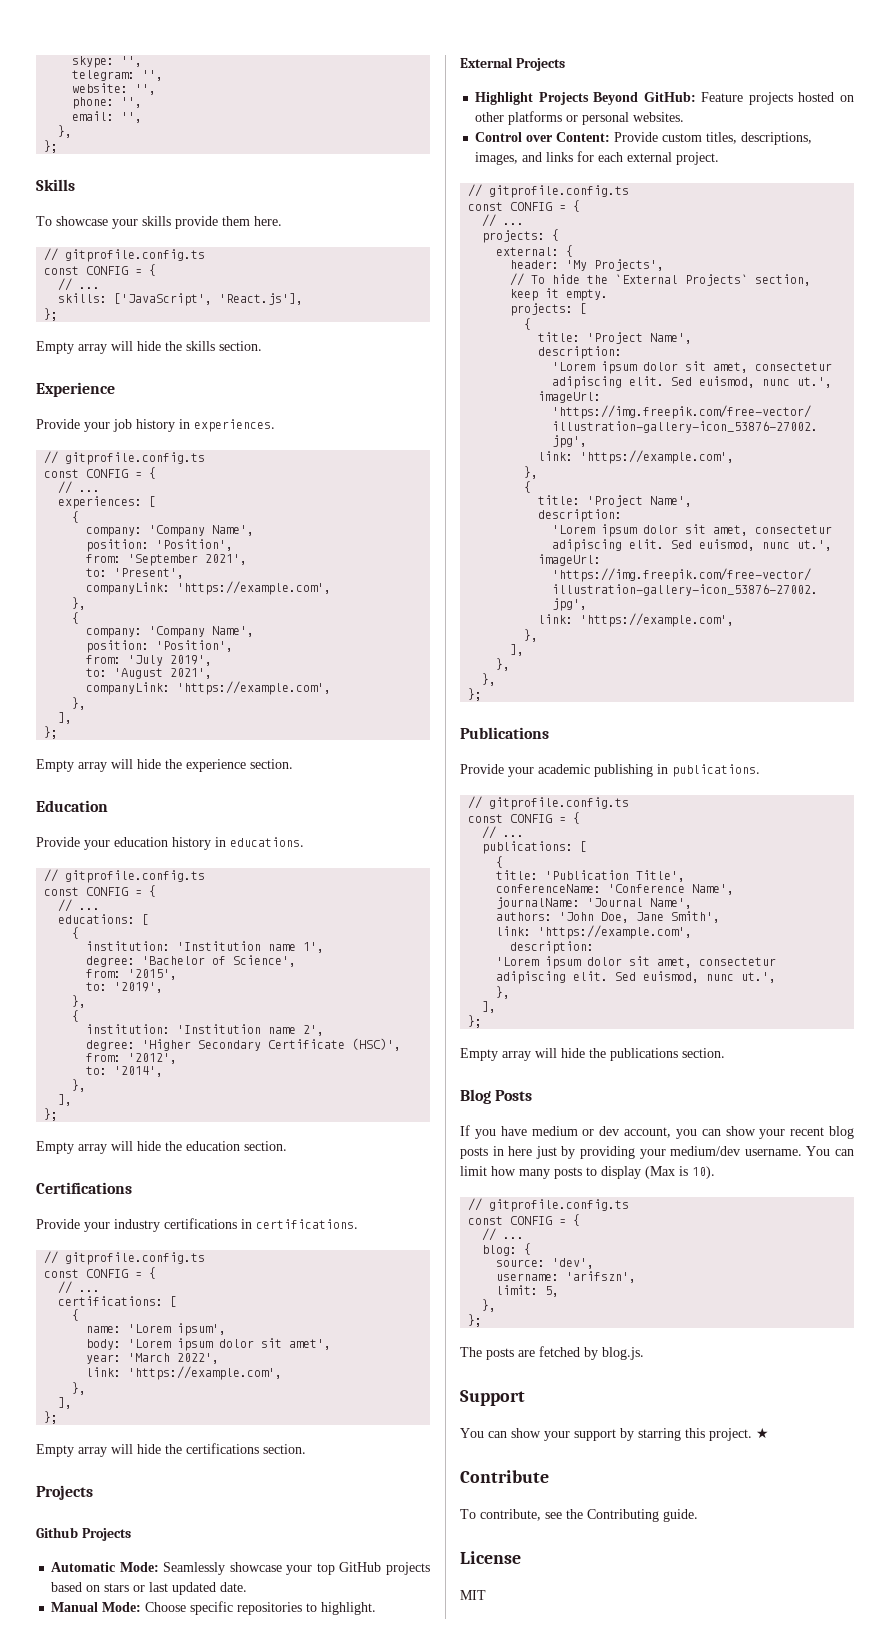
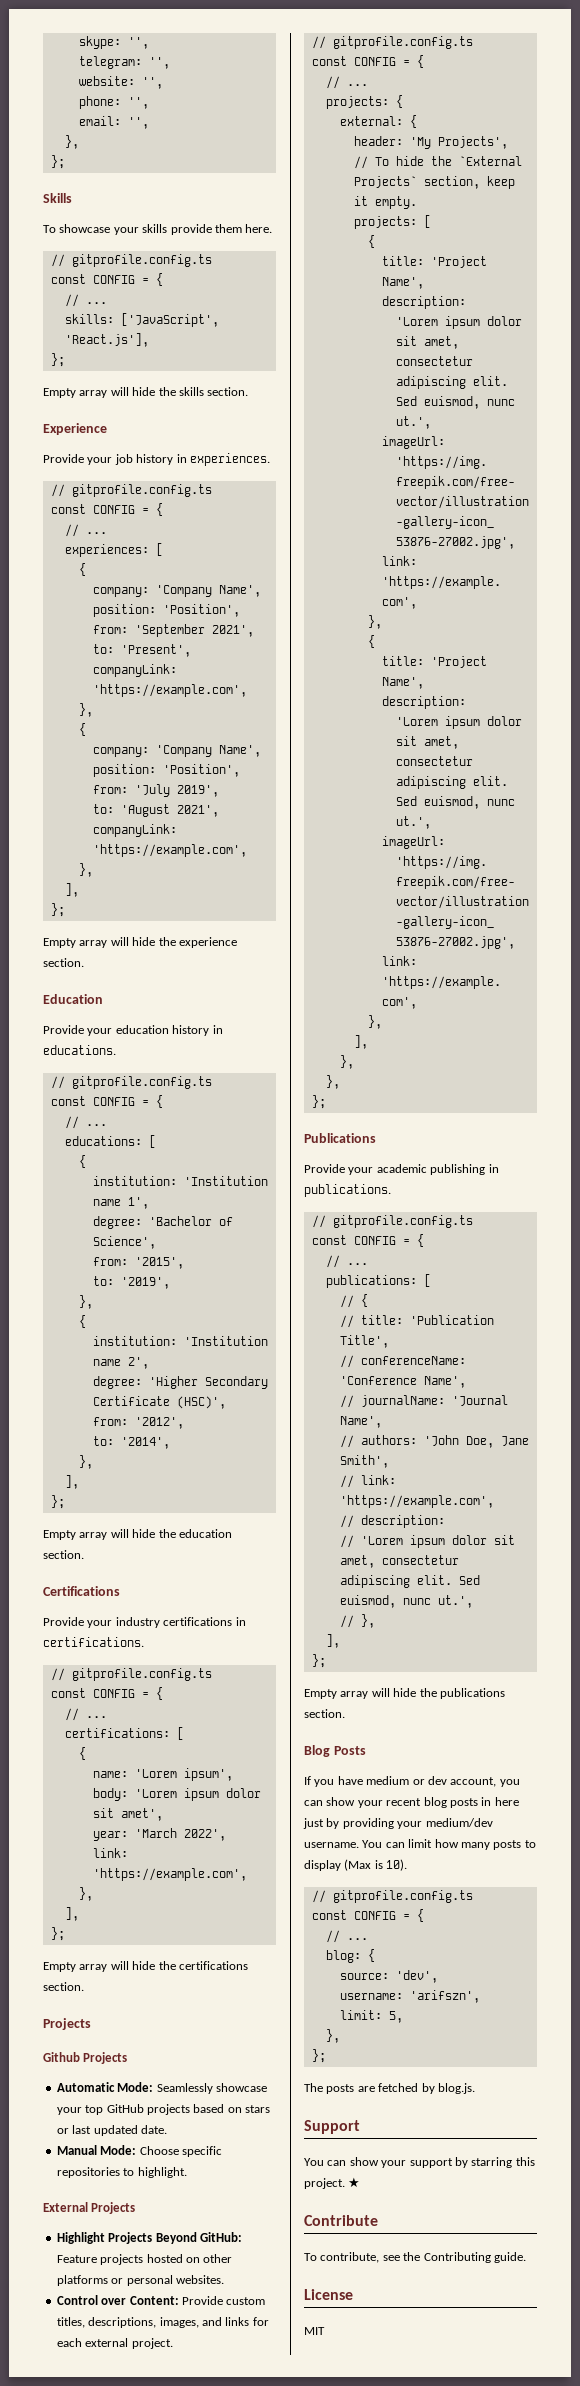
  publications: [
- {
- title: 'Publication Title',
+ // {
+ // title: 'Publication Title',
- conferenceName: 'Conference Name',
+ // conferenceName: 'Conference Name',
- journalName: 'Journal Name',
+ // journalName: 'Journal Name',
- authors: 'John Doe, Jane Smith',
- link: 'https://example.com',
- description:
- 'Lorem ipsum dolor sit amet, consectetur adipiscing elit. Sed euismod, nunc ut.',
- },
+ // authors: 'John Doe, Jane Smith',
+ // link: 'https://example.com',
+ // description:
+ // 'Lorem ipsum dolor sit amet, consectetur adipiscing elit. Sed euismod, nunc ut.',
+ // },

